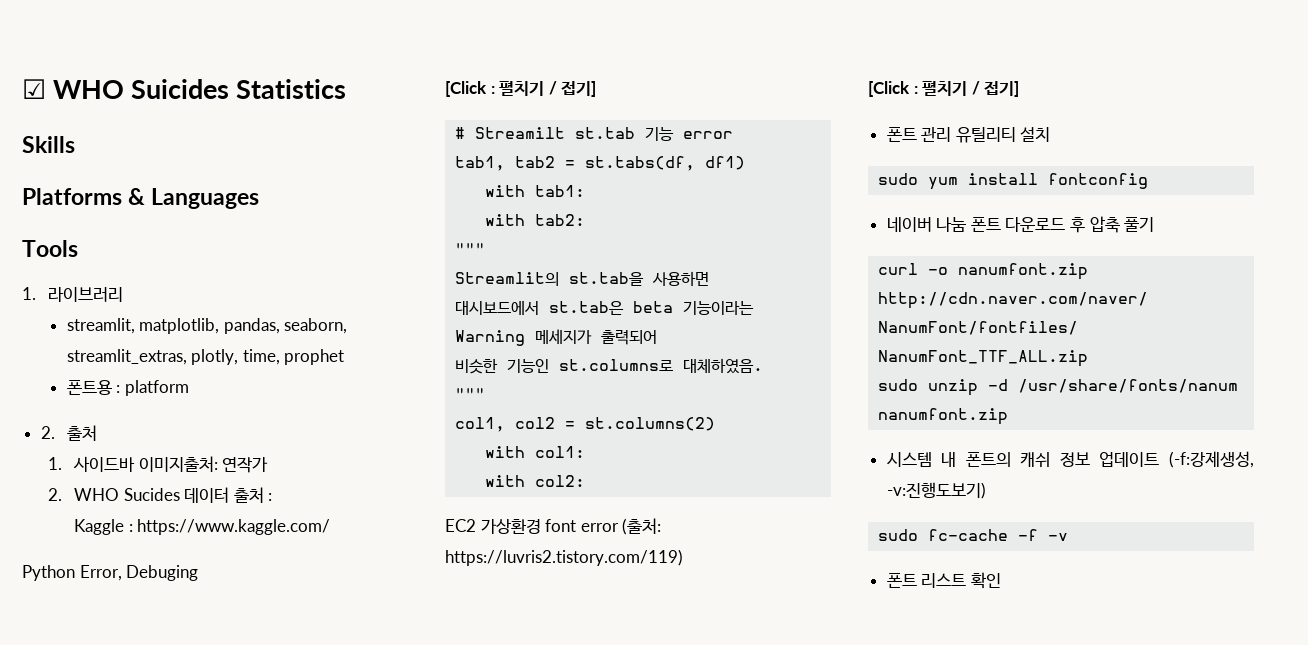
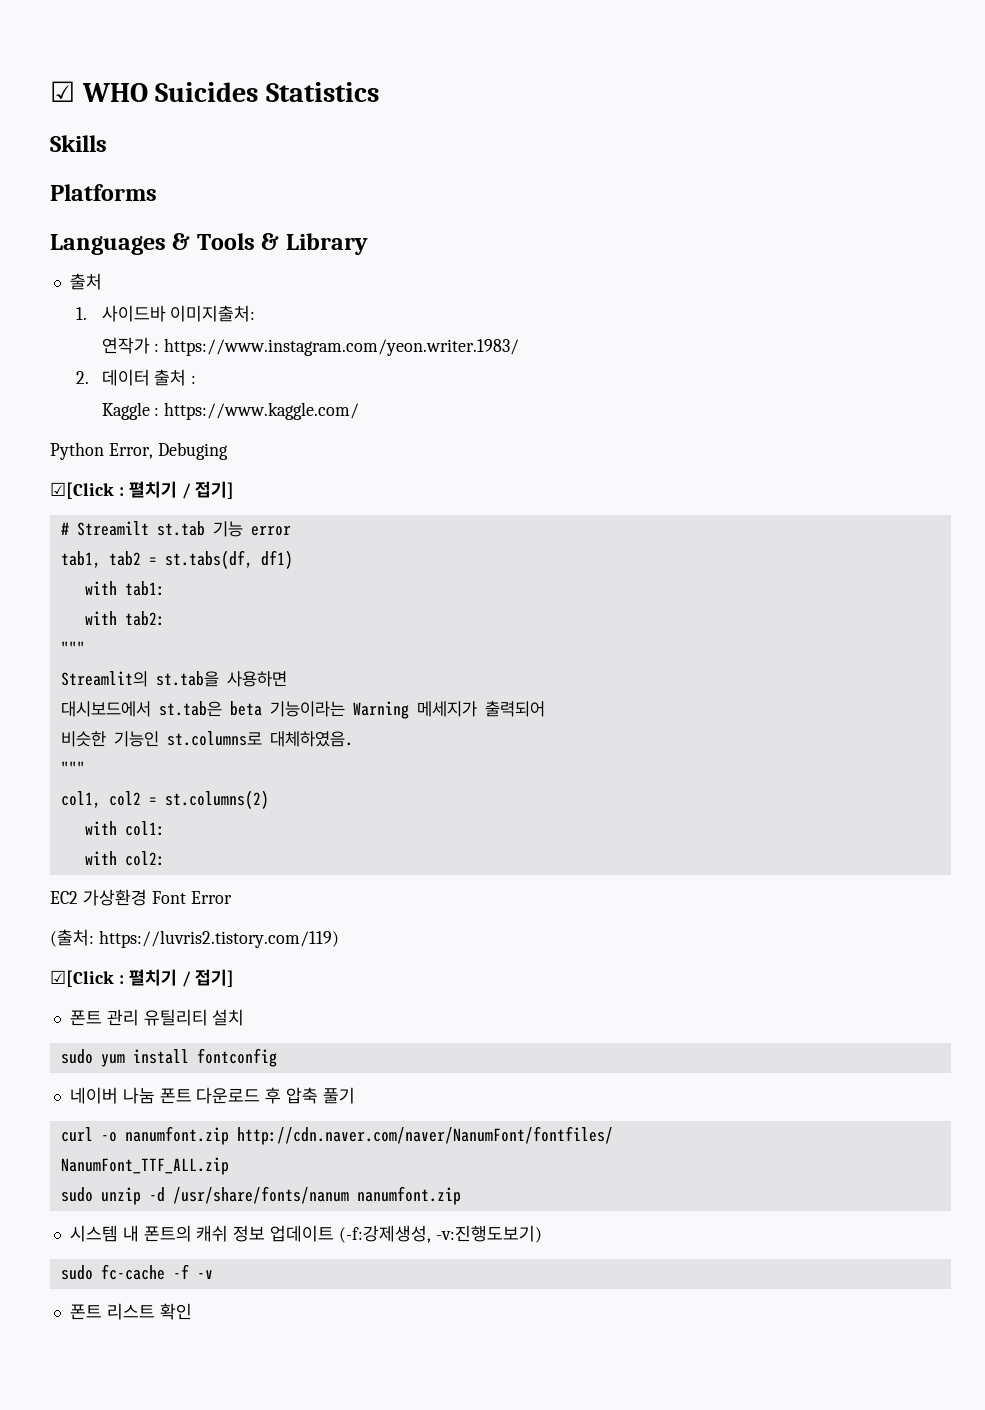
- Platforms & Languages
- Tools
- 1. 라이브러리
- streamlit, matplotlib, pandas, seaborn, streamlit_extras, plotly, time, prophet
- 폰트용 : platform
- 2. 출처
+ Platforms
+ Languages & Tools & Library
+ 출처
- 1. 사이드바 이미지출처: 연작가
- 2. WHO Sucides 데이터 출처 :
+ 1. 사이드바 이미지출처:
+ 연작가 : https://www.instagram.com/yeon.writer.1983/
+ 2. 데이터 출처 :
  Python Error, Debuging
- [Click : 펼치기 / 접기]
+ ☑[Click : 펼치기 / 접기]
- EC2 가상환경 font error (출처: https://luvris2.tistory.com/119)
- [Click : 펼치기 / 접기]
+ EC2 가상환경 Font Error
+ (출처: https://luvris2.tistory.com/119)
+ ☑[Click : 펼치기 / 접기]

